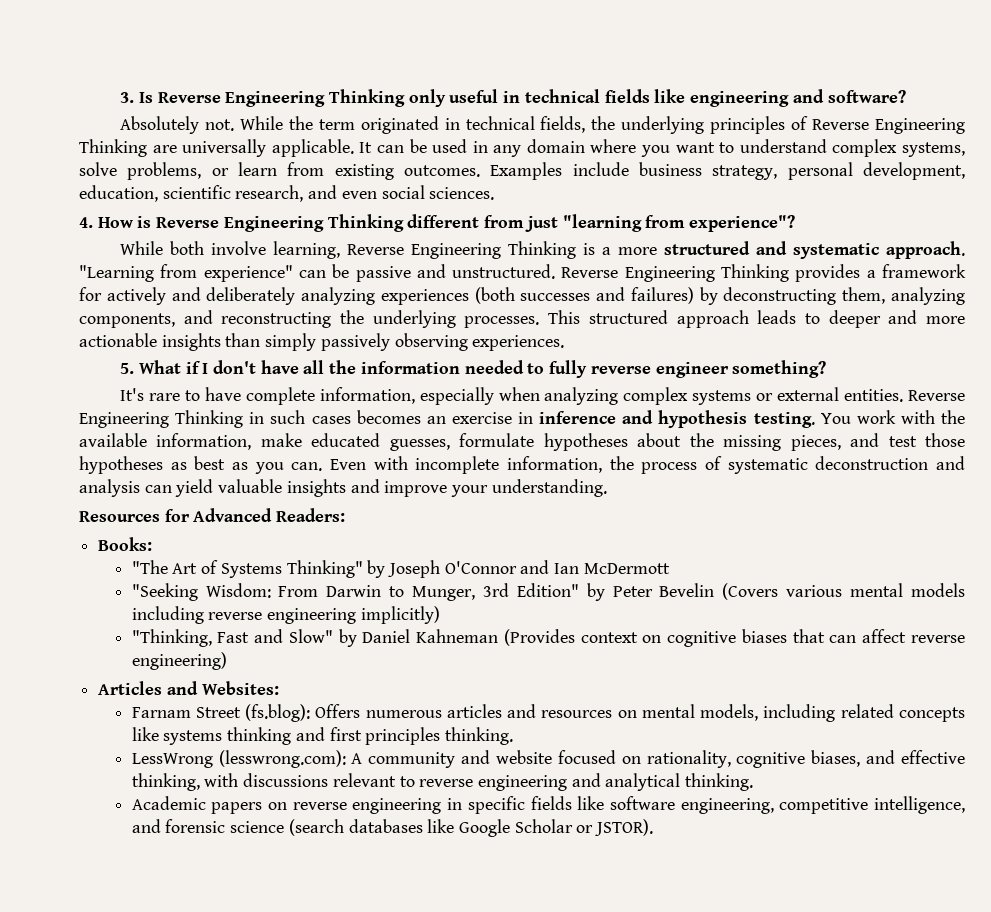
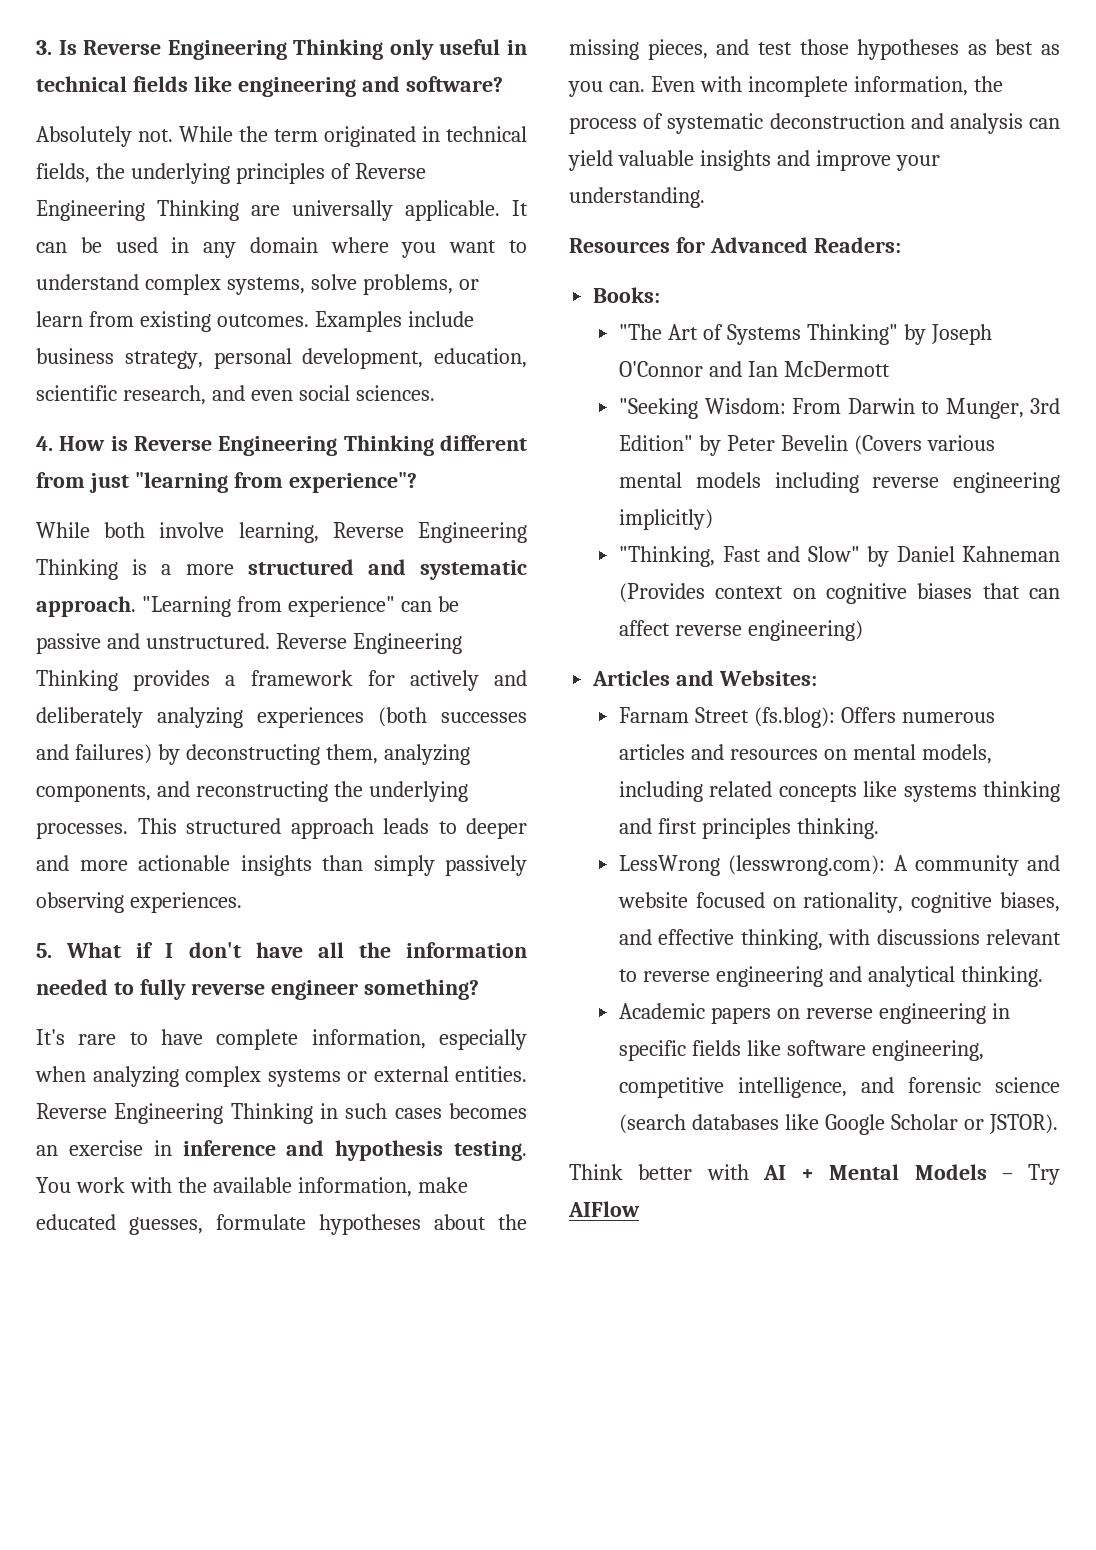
+ Think better with AI + Mental Models – Try AIFlow

